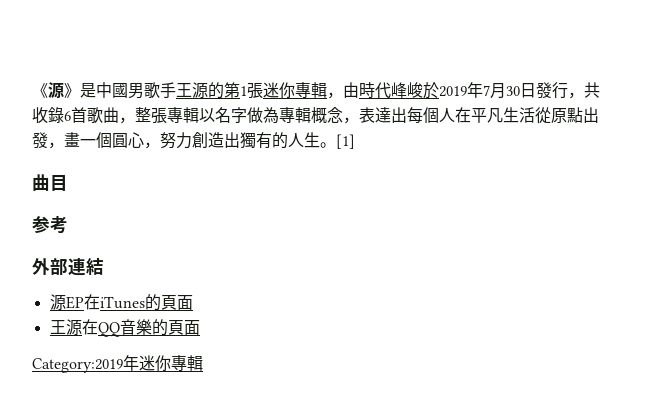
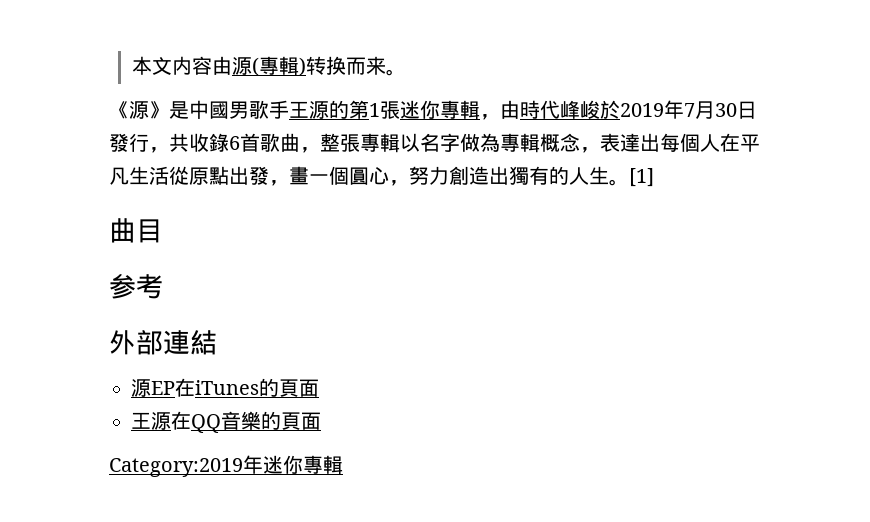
+ 本文内容由源(專輯)转换而来。

